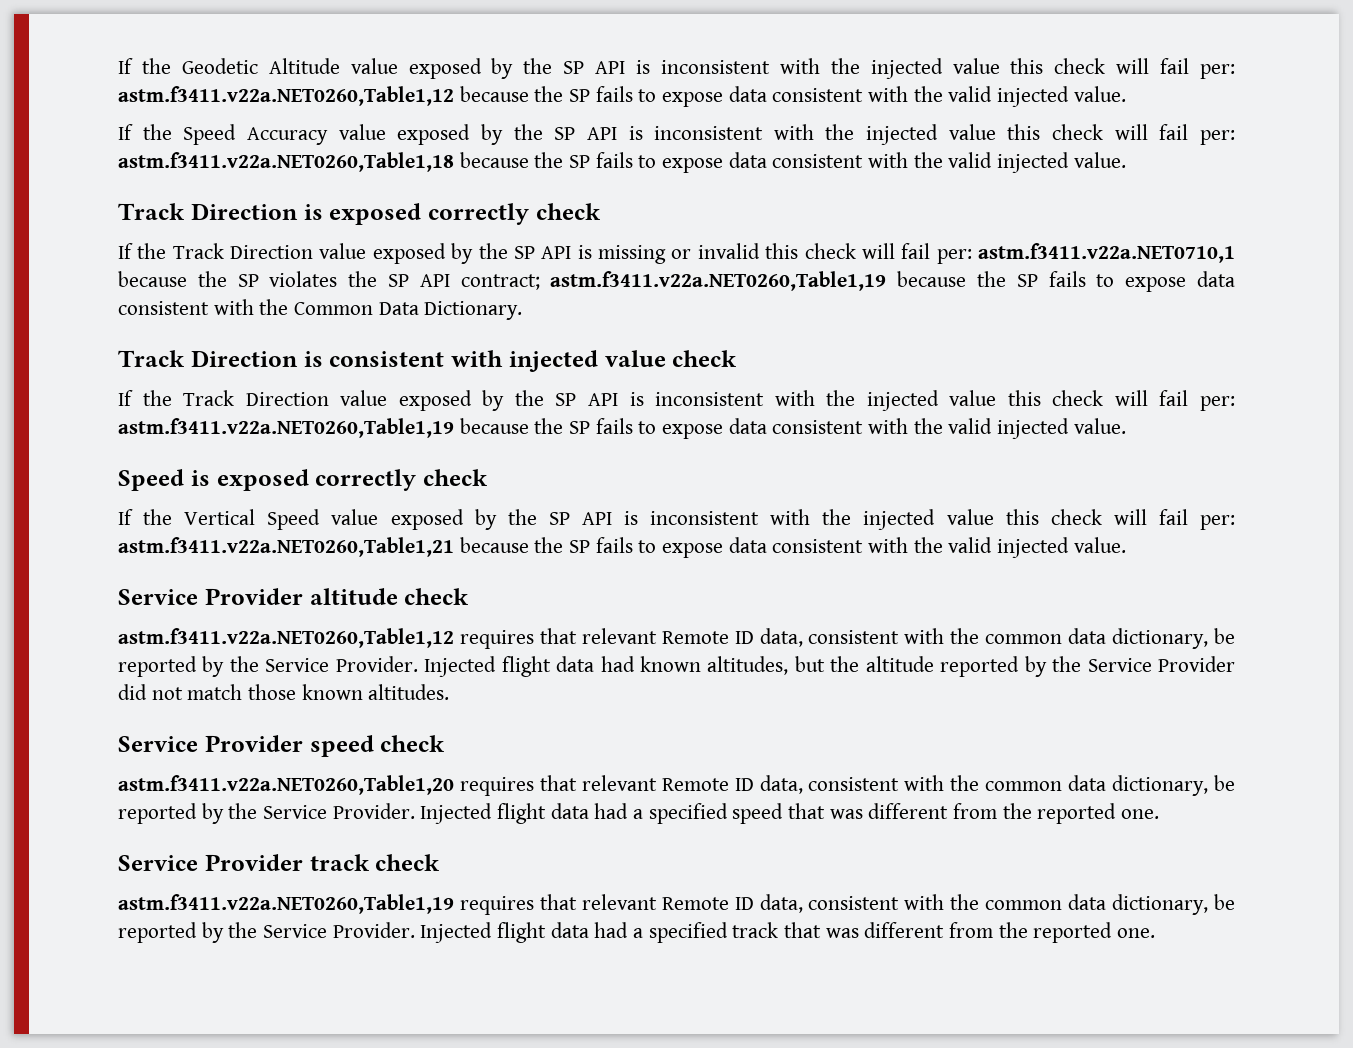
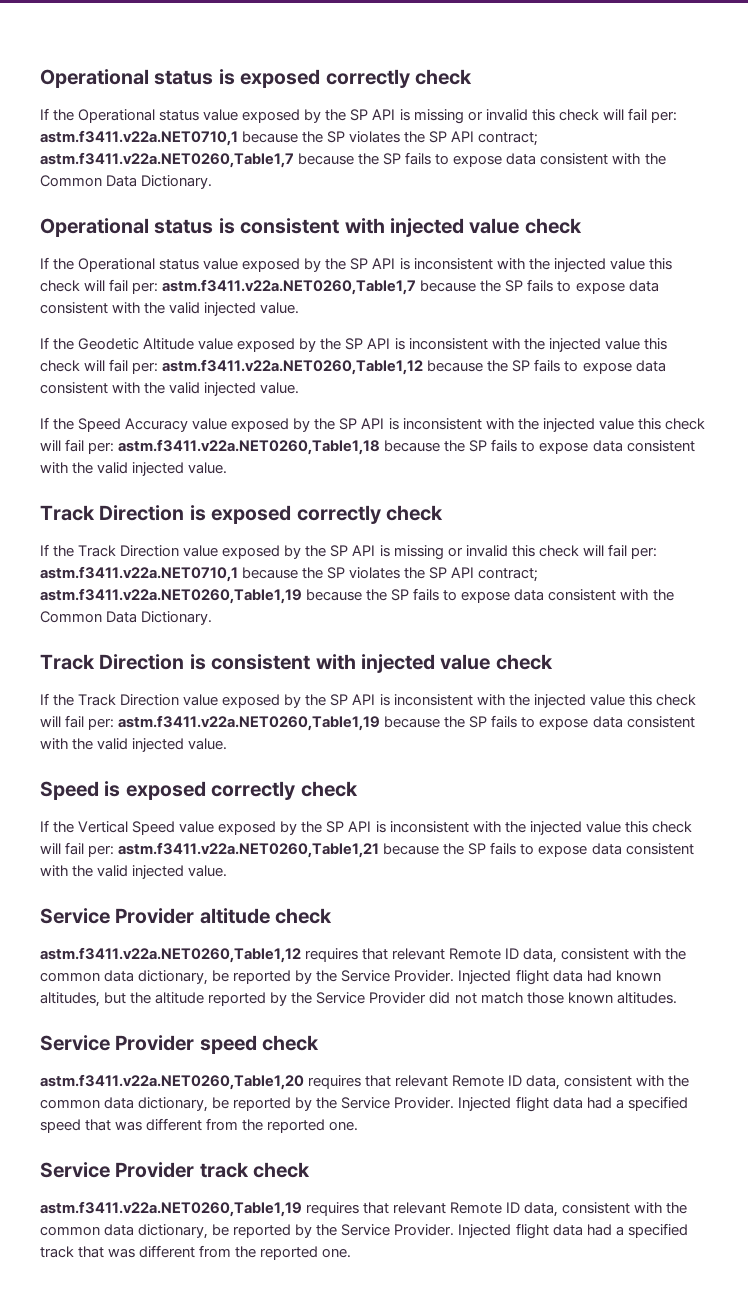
+ Operational status is exposed correctly check
+ If the Operational status value exposed by the SP API is missing or invalid this check will fail per: astm.f3411.v22a.NET0710,1 because the SP violates the SP API contract; astm.f3411.v22a.NET0260,Table1,7 because the SP fails to expose data consistent with the Common Data Dictionary.
+ Operational status is consistent with injected value check
+ If the Operational status value exposed by the SP API is inconsistent with the injected value this check will fail per: astm.f3411.v22a.NET0260,Table1,7 because the SP fails to expose data consistent with the valid injected value.

